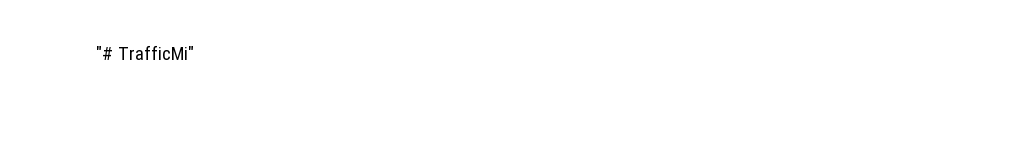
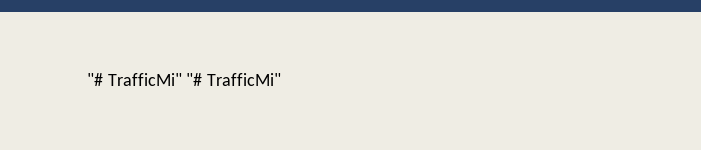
- "# TrafficMi"
+ "# TrafficMi" "# TrafficMi"

